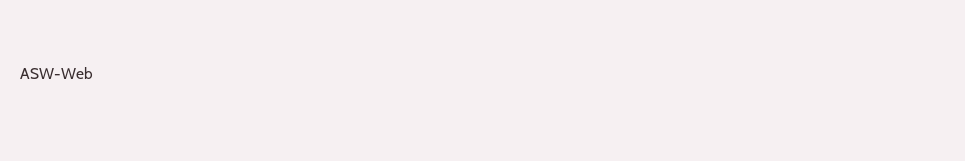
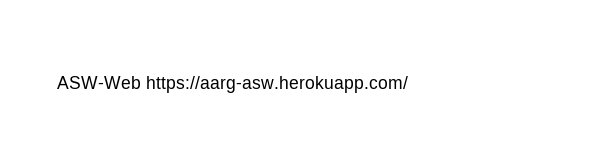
- ASW-Web
+ ASW-Web https://aarg-asw.herokuapp.com/

